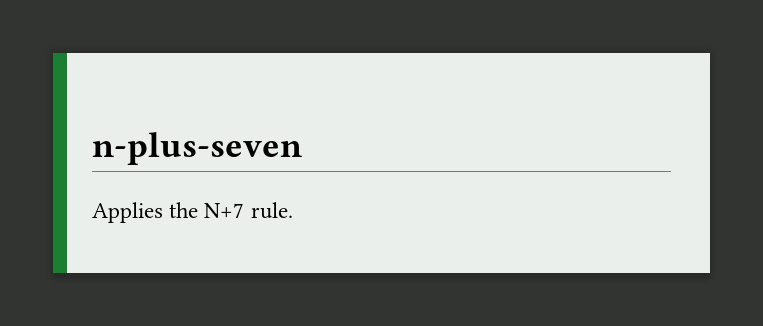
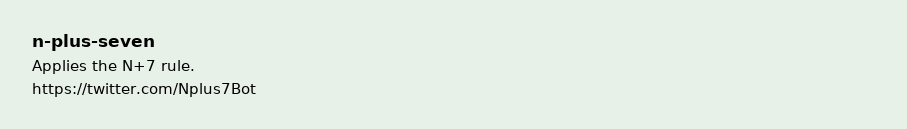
+ https://twitter.com/Nplus7Bot

